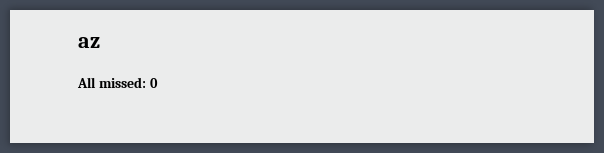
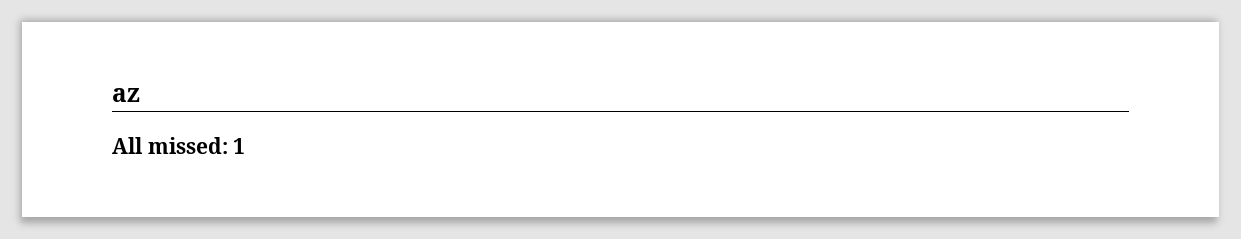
- All missed: 0
+ All missed: 1

